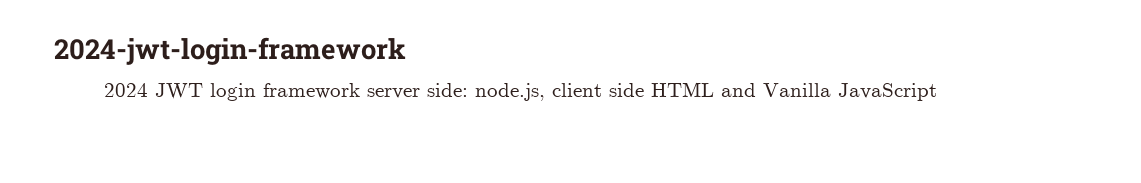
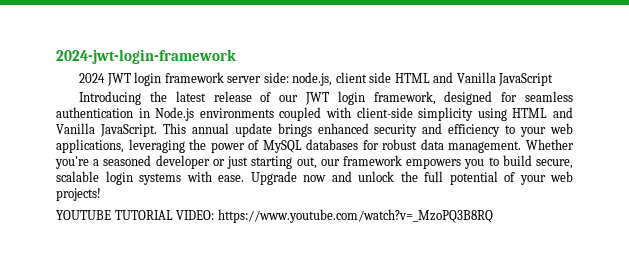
+ Introducing the latest release of our JWT login framework, designed for seamless authentication in Node.js environments coupled with client-side simplicity using HTML and Vanilla JavaScript. This annual update brings enhanced security and efficiency to your web applications, leveraging the power of MySQL databases for robust data management. Whether you're a seasoned developer or just starting out, our framework empowers you to build secure, scalable login systems with ease. Upgrade now and unlock the full potential of your web projects!
+ YOUTUBE TUTORIAL VIDEO: https://www.youtube.com/watch?v=_MzoPQ3B8RQ

